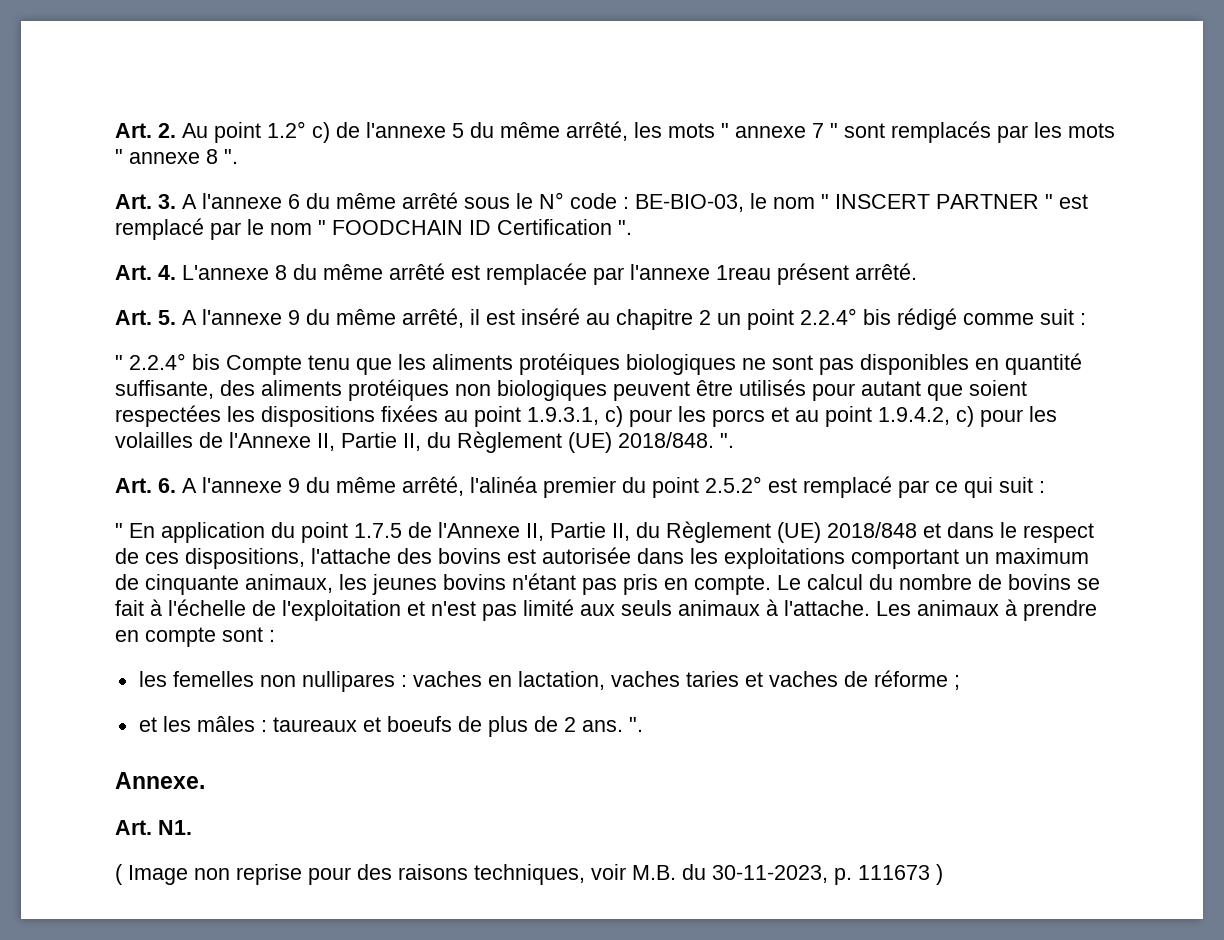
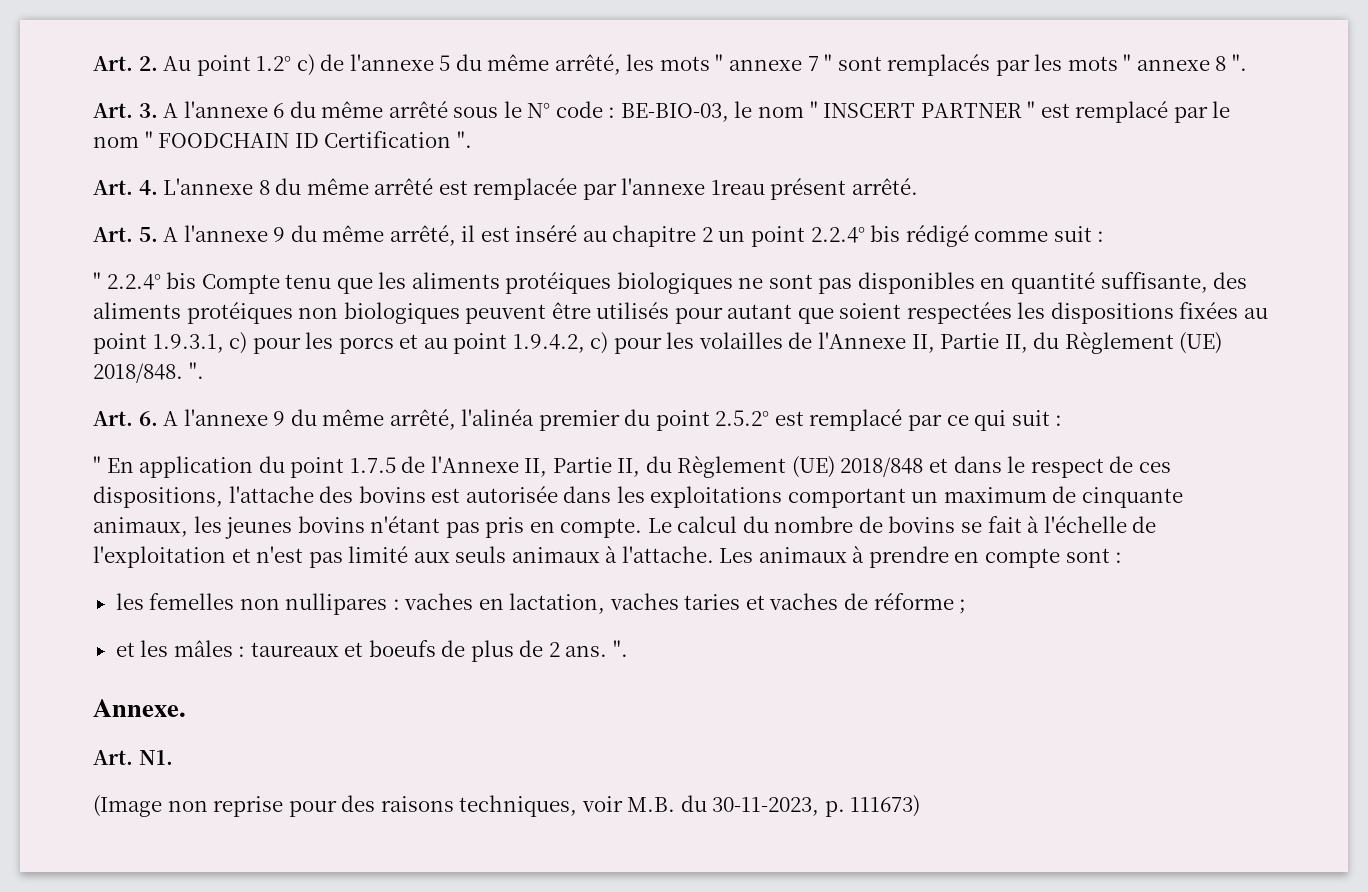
- ( Image non reprise pour des raisons techniques, voir M.B. du 30-11-2023, p. 111673 )
+ (Image non reprise pour des raisons techniques, voir M.B. du 30-11-2023, p. 111673)

